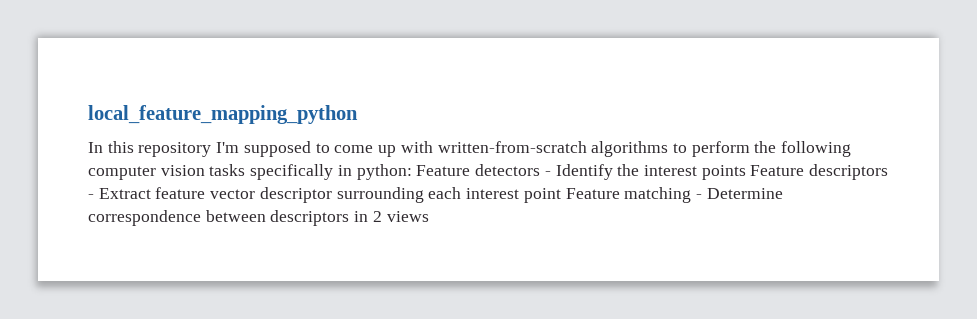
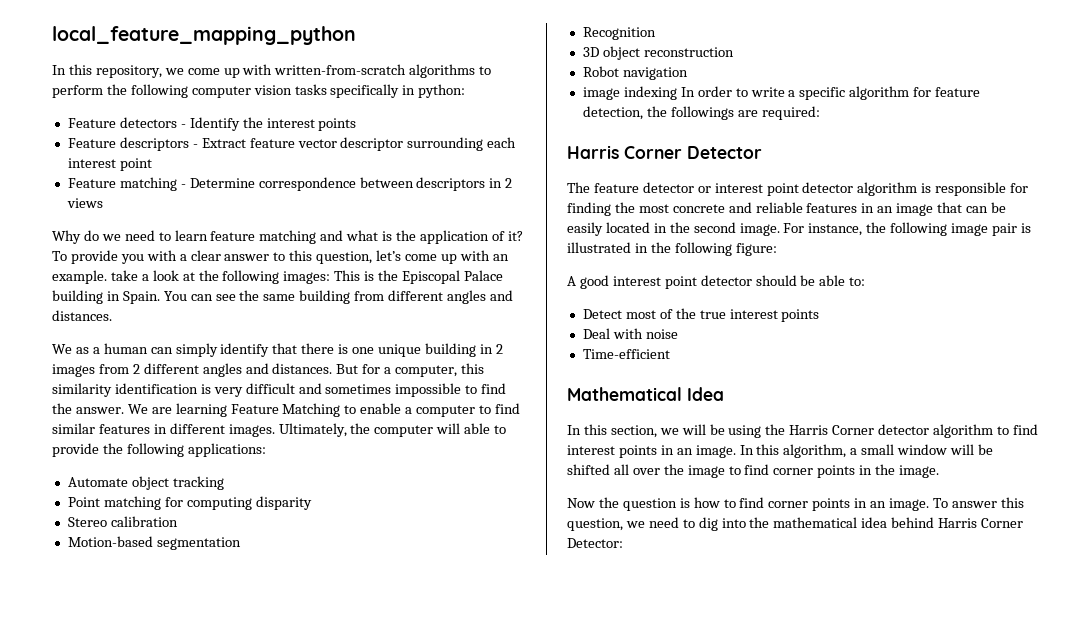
- In this repository I'm supposed to come up with written-from-scratch algorithms to perform the following computer vision tasks specifically in python: Feature detectors - Identify the interest points Feature descriptors - Extract feature vector descriptor surrounding each interest point Feature matching - Determine correspondence between descriptors in 2 views
+ In this repository, we come up with written-from-scratch algorithms to perform the following computer vision tasks specifically in python:
+ Feature detectors - Identify the interest points
+ Feature descriptors - Extract feature vector descriptor surrounding each interest point
+ Feature matching - Determine correspondence between descriptors in 2 views
+ Why do we need to learn feature matching and what is the application of it? To provide you with a clear answer to this question, let’s come up with an example. take a look at the following images: This is the Episcopal Palace building in Spain. You can see the same building from different angles and distances.
+ We as a human can simply identify that there is one unique building in 2 images from 2 different angles and distances. But for a computer, this similarity identification is very difficult and sometimes impossible to find the answer. We are learning Feature Matching to enable a computer to find similar features in different images. Ultimately, the computer will able to provide the following applications:
+ Automate object tracking
+ Point matching for computing disparity
+ Stereo calibration
+ Motion-based segmentation
+ Recognition
+ 3D object reconstruction
+ Robot navigation
+ image indexing In order to write a specific algorithm for feature detection, the followings are required:
+ Harris Corner Detector
+ The feature detector or interest point detector algorithm is responsible for finding the most concrete and reliable features in an image that can be easily located in the second image. For instance, the following image pair is illustrated in the following figure:
+ A good interest point detector should be able to:
+ Detect most of the true interest points
+ Deal with noise
+ Time-efficient
+ Mathematical Idea
+ In this section, we will be using the Harris Corner detector algorithm to find interest points in an image. In this algorithm, a small window will be shifted all over the image to find corner points in the image.
+ Now the question is how to find corner points in an image. To answer this question, we need to dig into the mathematical idea behind Harris Corner Detector:

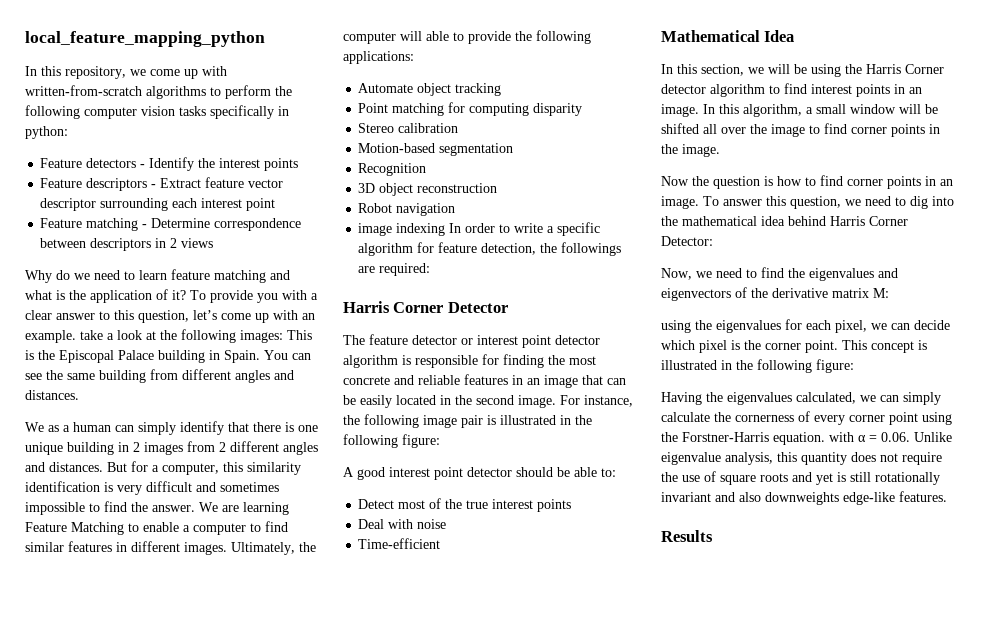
+ Now, we need to find the eigenvalues and eigenvectors of the derivative matrix M:
+ using the eigenvalues for each pixel, we can decide which pixel is the corner point. This concept is illustrated in the following figure:
+ Having the eigenvalues calculated, we can simply calculate the cornerness of every corner point using the Forstner-Harris equation. with α = 0.06. Unlike eigenvalue analysis, this quantity does not require the use of square roots and yet is still rotationally invariant and also downweights edge-like features.
+ Results

